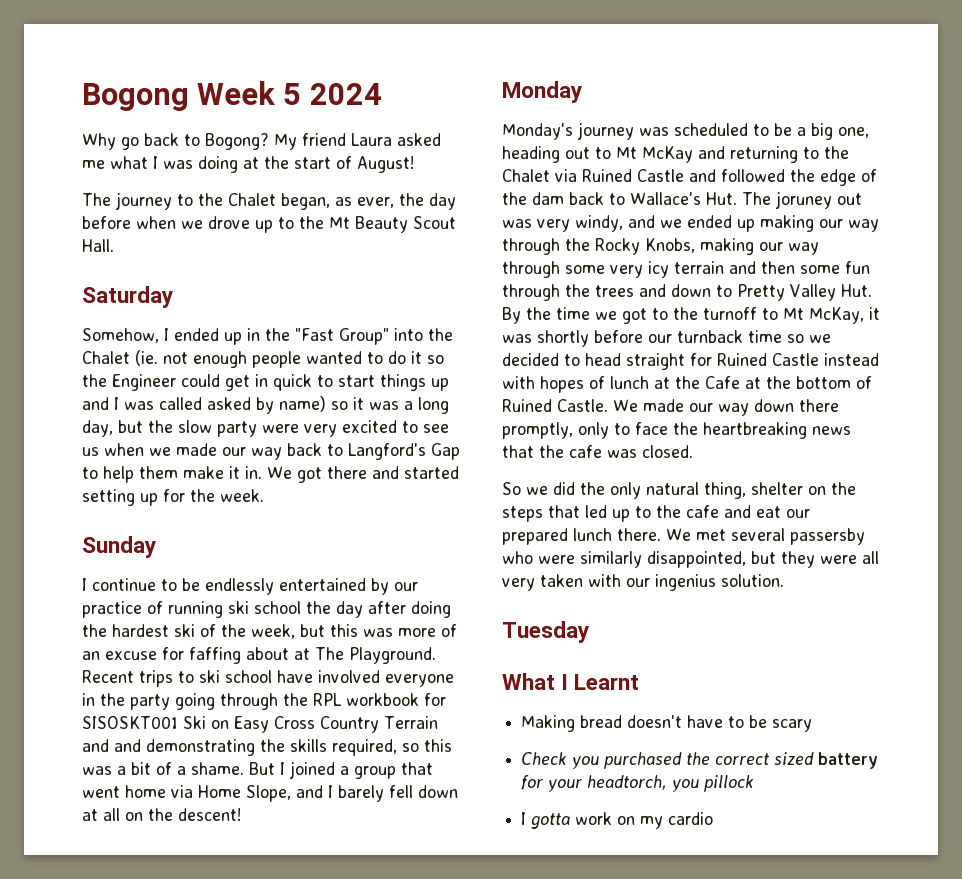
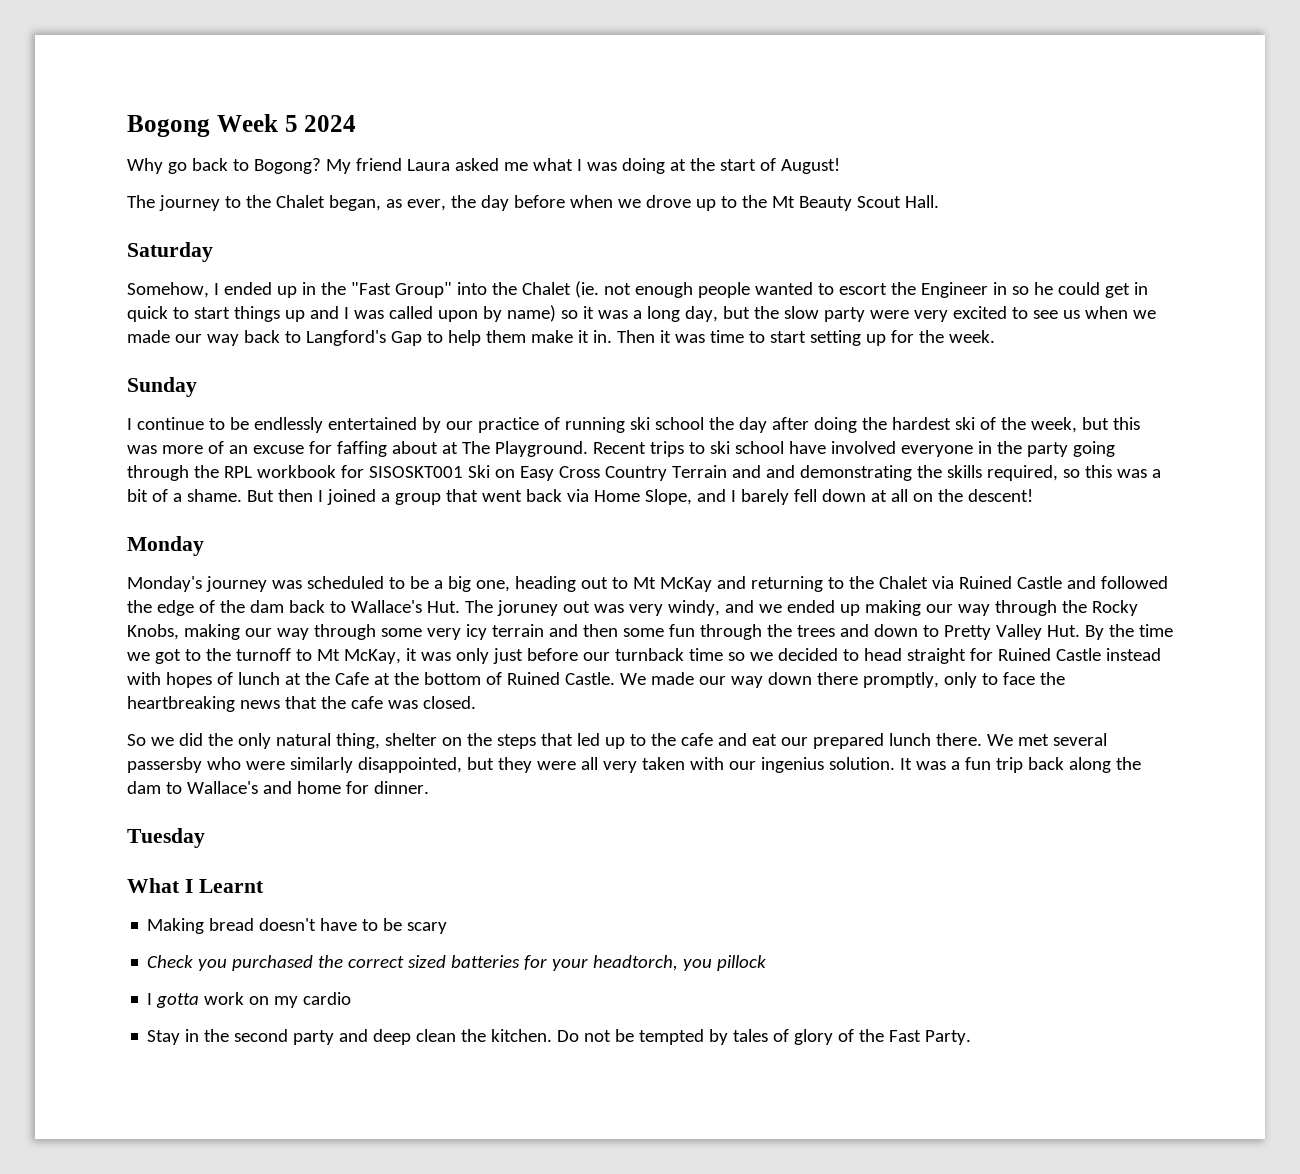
- Somehow, I ended up in the "Fast Group" into the Chalet (ie. not enough people wanted to do it so the Engineer could get in quick to start things up and I was called asked by name) so it was a long day, but the slow party were very excited to see us when we made our way back to Langford's Gap to help them make it in.
+ Somehow, I ended up in the "Fast Group" into the Chalet (ie. not enough people wanted to escort the Engineer in so he could get in quick to start things up and I was called upon by name) so it was a long day, but the slow party were very excited to see us when we made our way back to Langford's Gap to help them make it in.
- We got there and started setting up for the week.
+ Then it was time to start setting up for the week.
- But I joined a group that went home via Home Slope, and I barely fell down at all on the descent!
+ But then I joined a group that went back via Home Slope, and I barely fell down at all on the descent!
- Monday's journey was scheduled to be a big one, heading out to Mt McKay and returning to the Chalet via Ruined Castle and followed the edge of the dam back to Wallace's Hut. The joruney out was very windy, and we ended up making our way through the Rocky Knobs, making our way through some very icy terrain and then some fun through the trees and down to Pretty Valley Hut. By the time we got to the turnoff to Mt McKay, it was shortly before our turnback time so we decided to head straight for Ruined Castle instead with hopes of lunch at the Cafe at the bottom of Ruined Castle.
+ Monday's journey was scheduled to be a big one, heading out to Mt McKay and returning to the Chalet via Ruined Castle and followed the edge of the dam back to Wallace's Hut. The joruney out was very windy, and we ended up making our way through the Rocky Knobs, making our way through some very icy terrain and then some fun through the trees and down to Pretty Valley Hut. By the time we got to the turnoff to Mt McKay, it was only just before our turnback time so we decided to head straight for Ruined Castle instead with hopes of lunch at the Cafe at the bottom of Ruined Castle.
+ It was a fun trip back along the dam to Wallace's and home for dinner.
- Check you purchased the correct sized battery for your headtorch, you pillock
+ Check you purchased the correct sized batteries for your headtorch, you pillock
+ Stay in the second party and deep clean the kitchen. Do not be tempted by tales of glory of the Fast Party.

